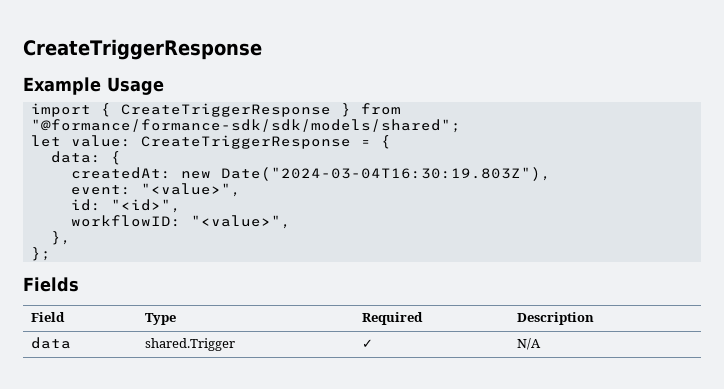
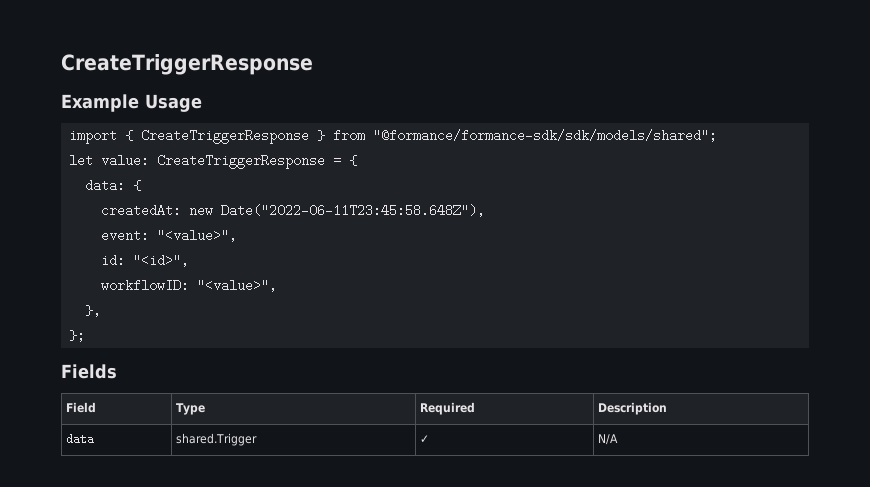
- createdAt: new Date("2024-03-04T16:30:19.803Z"),
+ createdAt: new Date("2022-06-11T23:45:58.648Z"),

